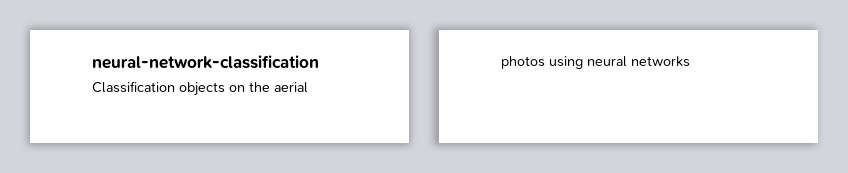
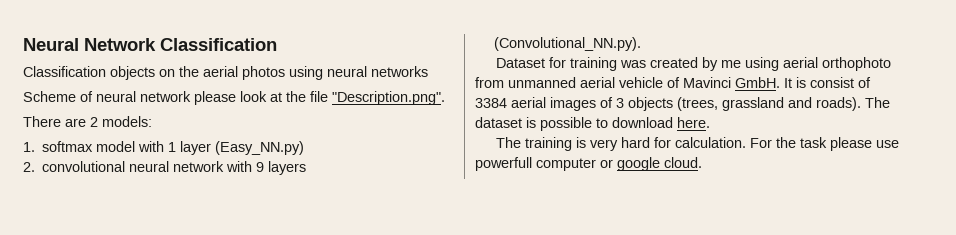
- neural-network-classification
+ Neural Network Classification
+ Scheme of neural network please look at the file "Description.png".
+ There are 2 models:
+ 1. softmax model with 1 layer (Easy_NN.py)
+ 2. convolutional neural network with 9 layers (Convolutional_NN.py).
+ Dataset for training was created by me using aerial orthophoto from unmanned aerial vehicle of Mavinci GmbH. It is consist of 3384 aerial images of 3 objects (trees, grassland and roads). The dataset is possible to download here.
+ The training is very hard for calculation. For the task please use powerfull computer or google cloud.

